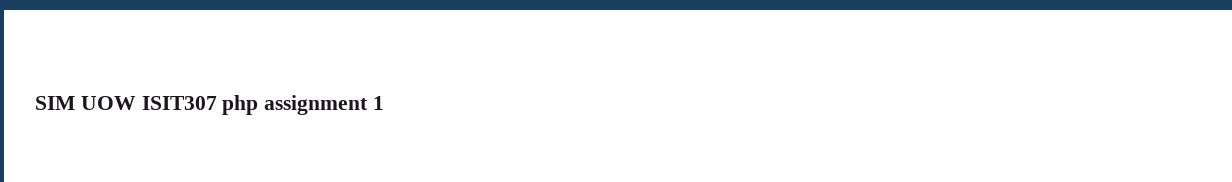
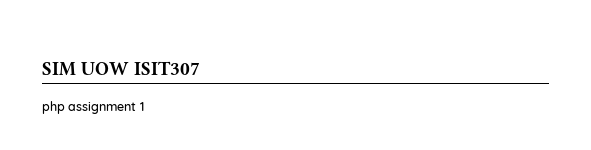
- SIM UOW ISIT307 php assignment 1
+ SIM UOW ISIT307
+ php assignment 1

